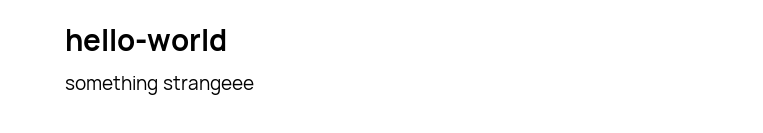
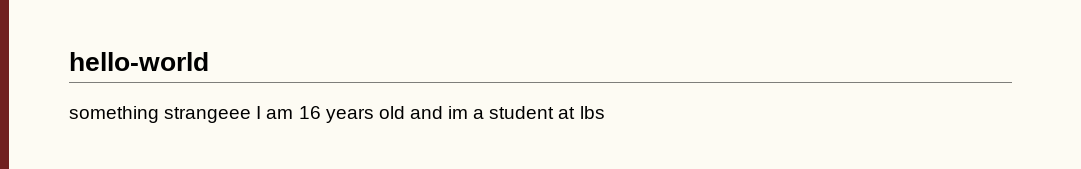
- something strangeee
+ something strangeee I am 16 years old and im a student at lbs

